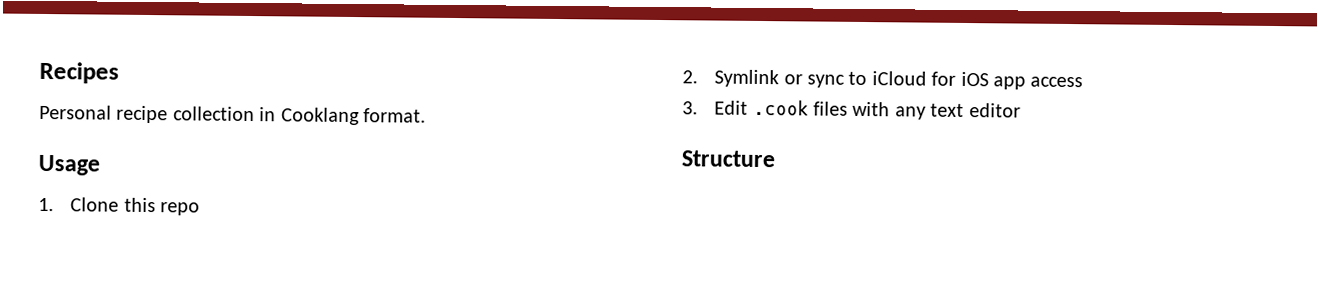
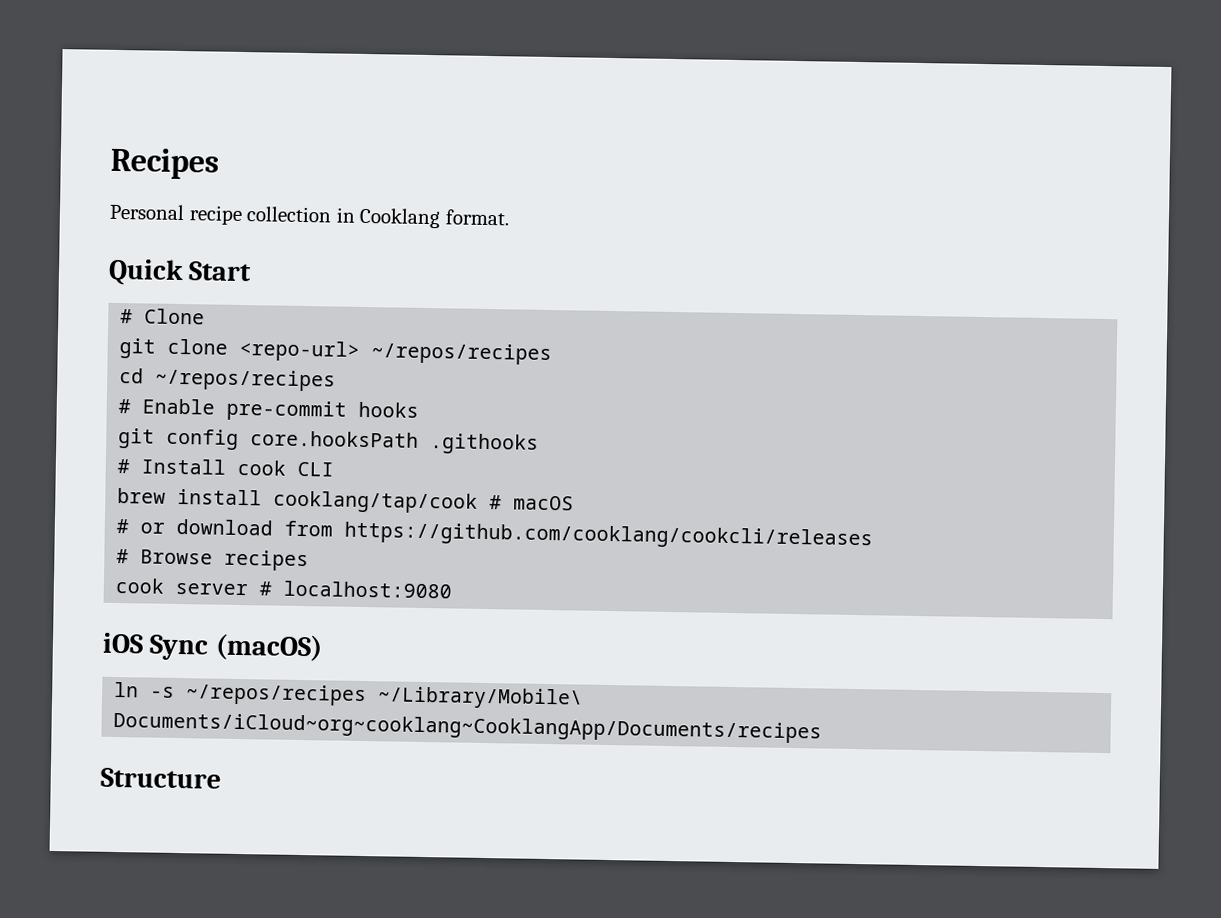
- Usage
- 1. Clone this repo
- 2. Symlink or sync to iCloud for iOS app access
- 3. Edit .cook files with any text editor
+ Quick Start
+ # Clone
+ git clone <repo-url> ~/repos/recipes
+ cd ~/repos/recipes
+ # Enable pre-commit hooks
+ git config core.hooksPath .githooks
+ # Install cook CLI
+ brew install cooklang/tap/cook # macOS
+ # or download from https://github.com/cooklang/cookcli/releases
+ # Browse recipes
+ cook server # localhost:9080
+ iOS Sync (macOS)
+ ln -s ~/repos/recipes ~/Library/Mobile\ Documents/iCloud~org~cooklang~CooklangApp/Documents/recipes

